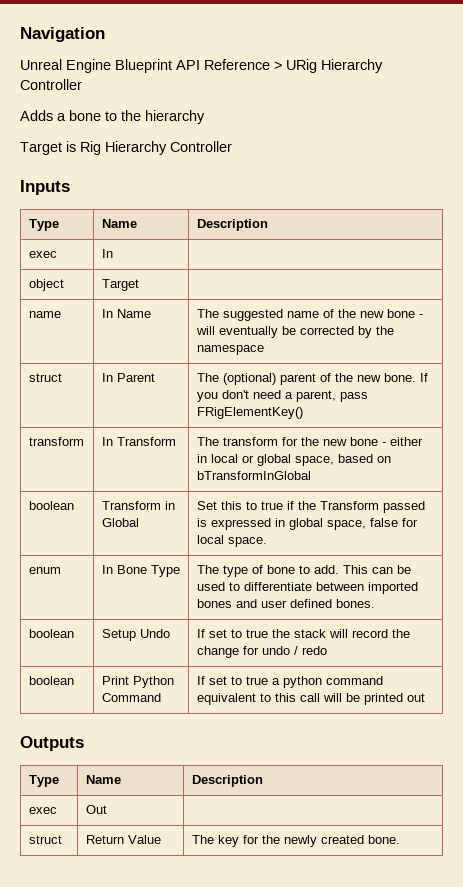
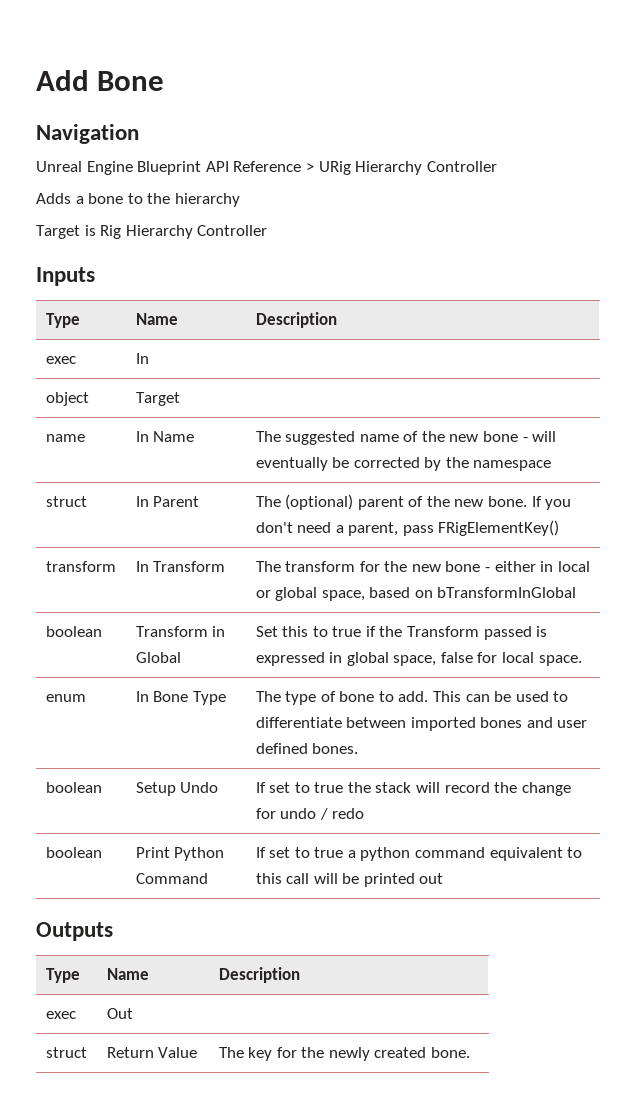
+ Add Bone

